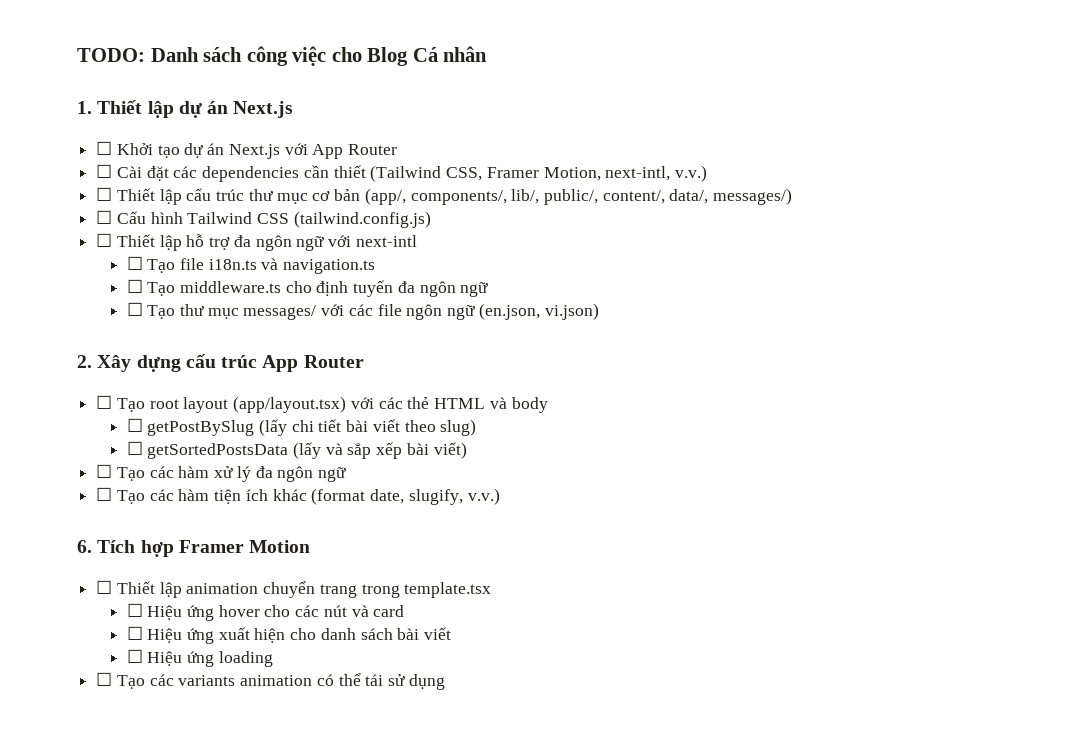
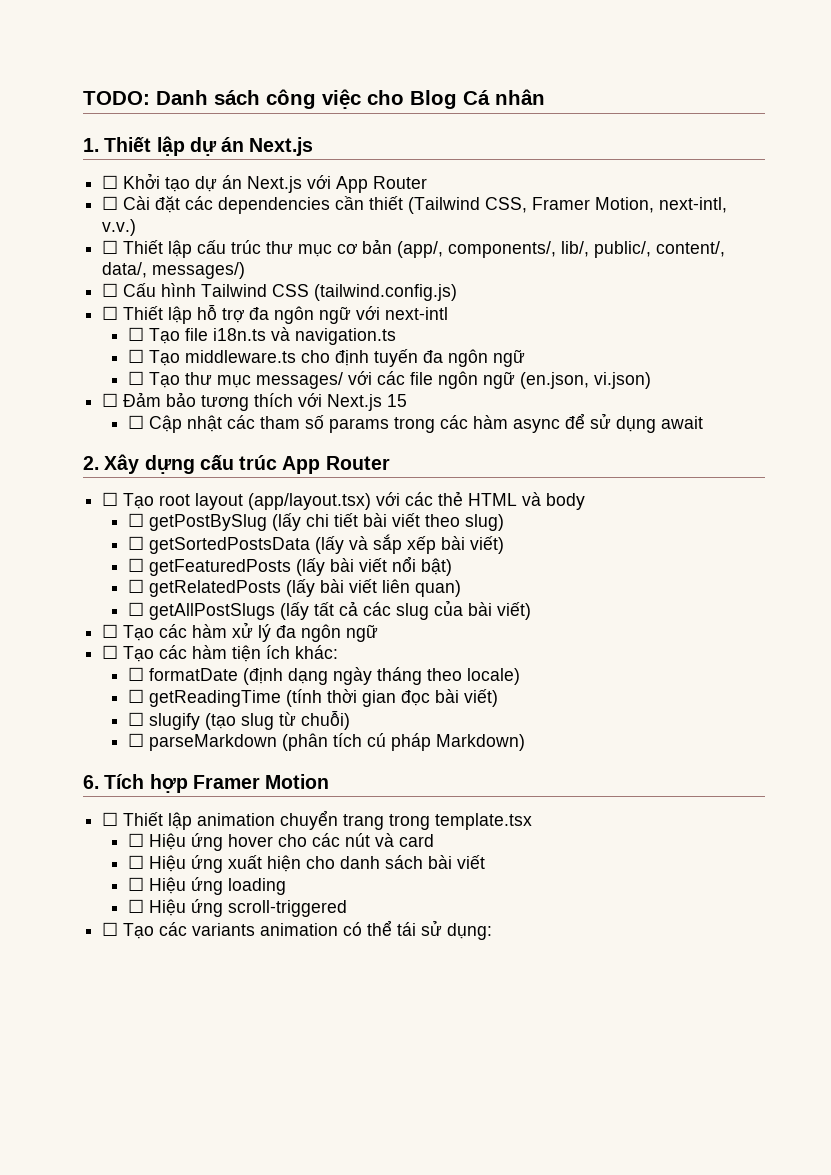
+ ☐ Đảm bảo tương thích với Next.js 15
+ ☐ Cập nhật các tham số params trong các hàm async để sử dụng await
+ ☐ getFeaturedPosts (lấy bài viết nổi bật)
+ ☐ getRelatedPosts (lấy bài viết liên quan)
+ ☐ getAllPostSlugs (lấy tất cả các slug của bài viết)
- ☐ Tạo các hàm tiện ích khác (format date, slugify, v.v.)
+ ☐ Tạo các hàm tiện ích khác:
+ ☐ formatDate (định dạng ngày tháng theo locale)
+ ☐ getReadingTime (tính thời gian đọc bài viết)
+ ☐ slugify (tạo slug từ chuỗi)
+ ☐ parseMarkdown (phân tích cú pháp Markdown)
+ ☐ Hiệu ứng scroll-triggered
- ☐ Tạo các variants animation có thể tái sử dụng
+ ☐ Tạo các variants animation có thể tái sử dụng:

